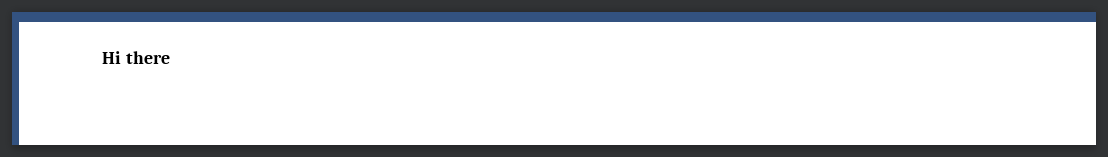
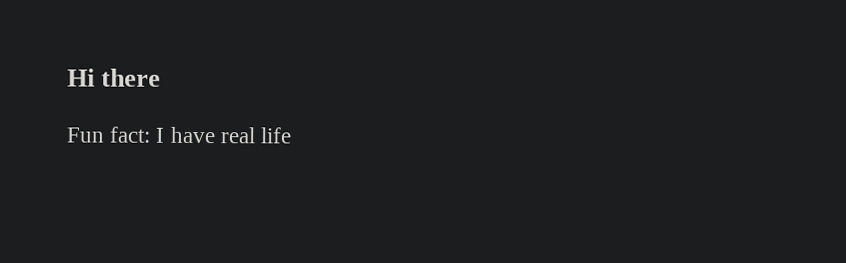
+ Fun fact: I have real life

